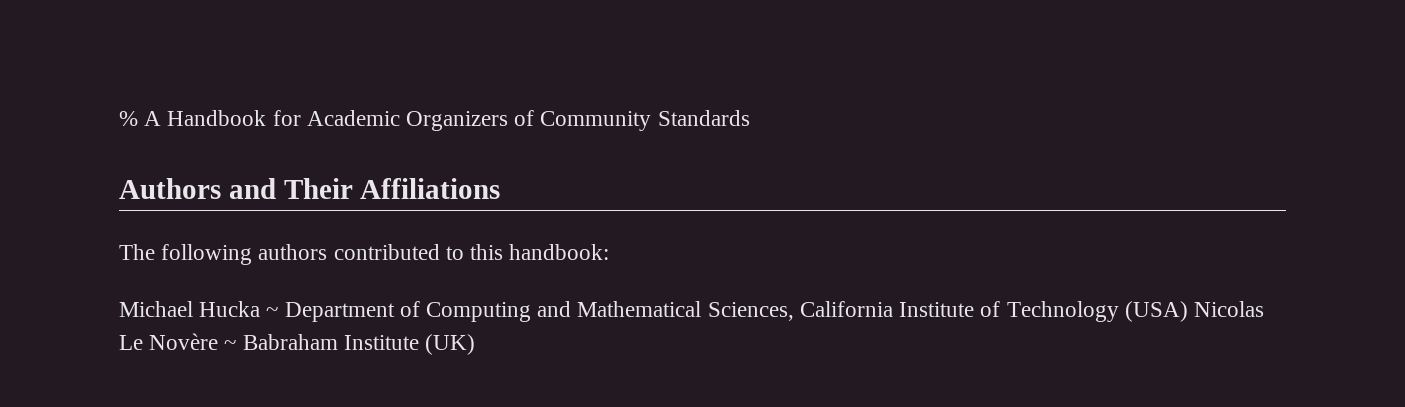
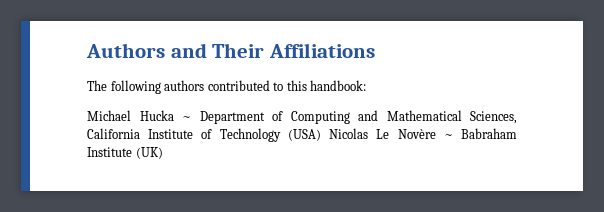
- % A Handbook for Academic Organizers of Community Standards

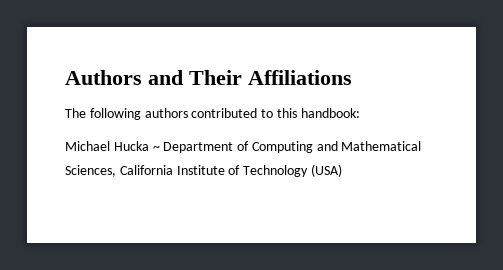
- Michael Hucka ~ Department of Computing and Mathematical Sciences, California Institute of Technology (USA) Nicolas Le Novère ~ Babraham Institute (UK)
+ Michael Hucka ~ Department of Computing and Mathematical Sciences, California Institute of Technology (USA)

